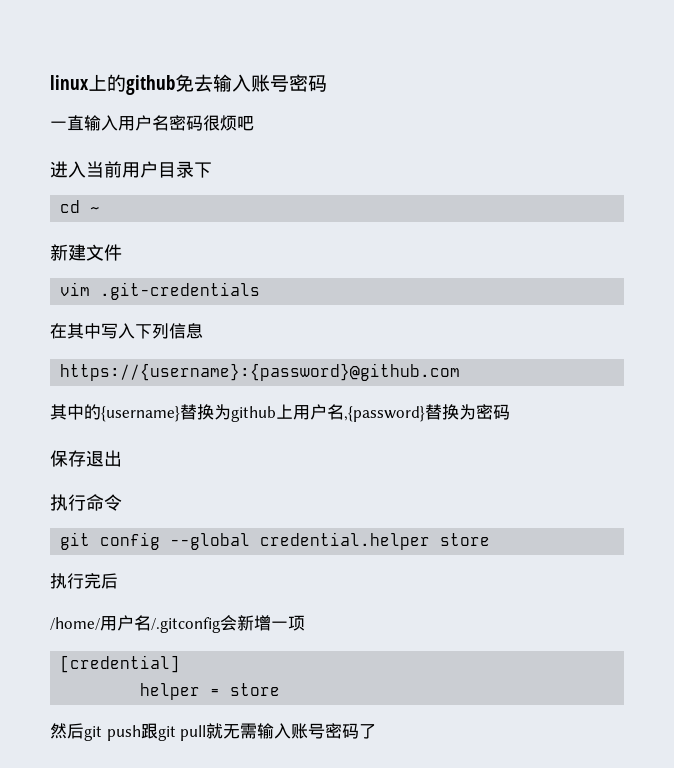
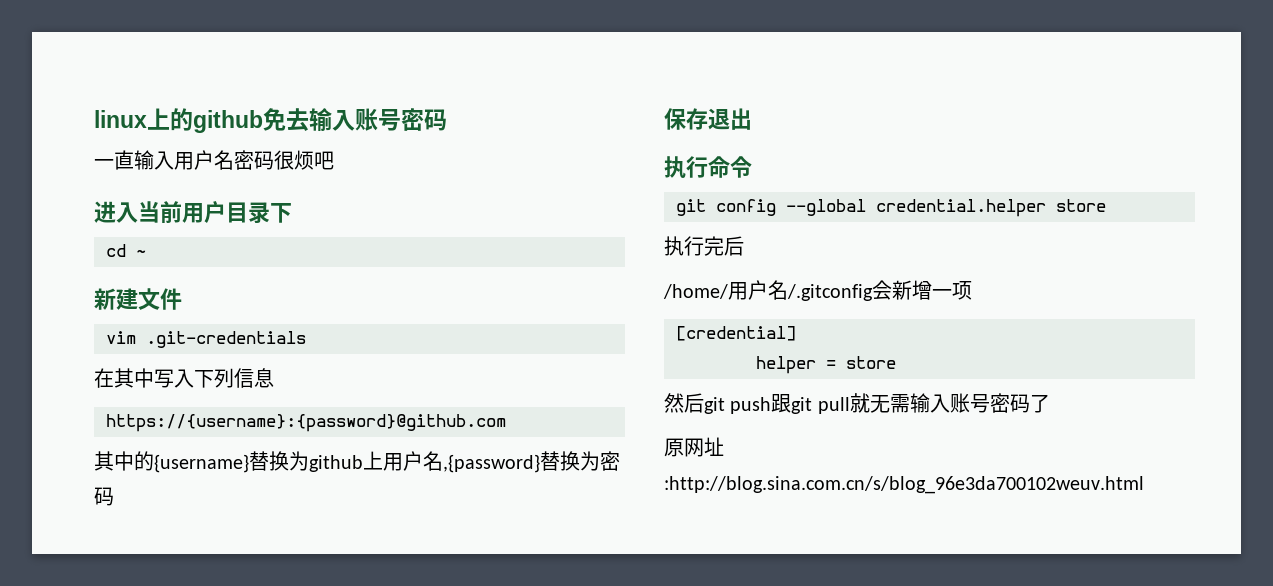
+ 原网址:http://blog.sina.com.cn/s/blog_96e3da700102weuv.html

